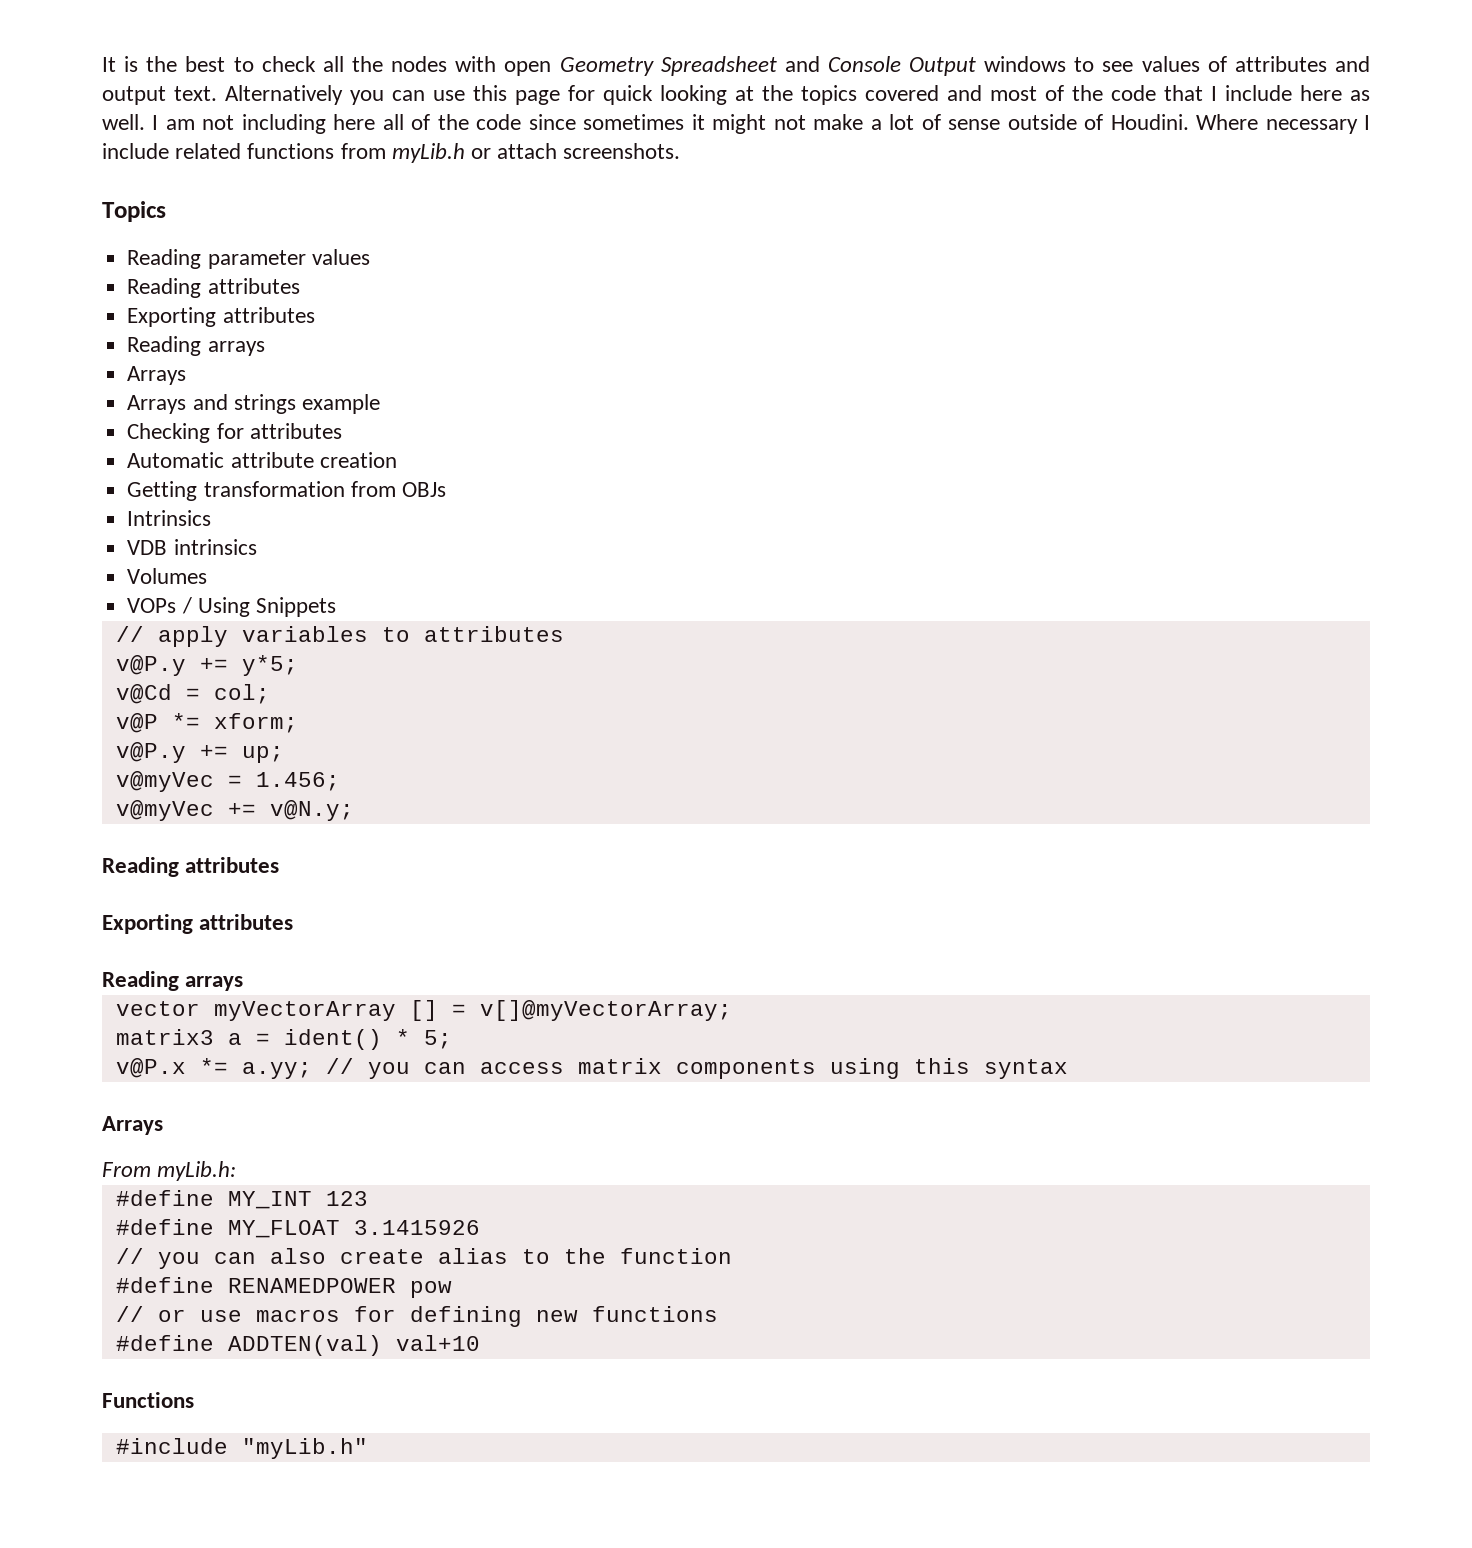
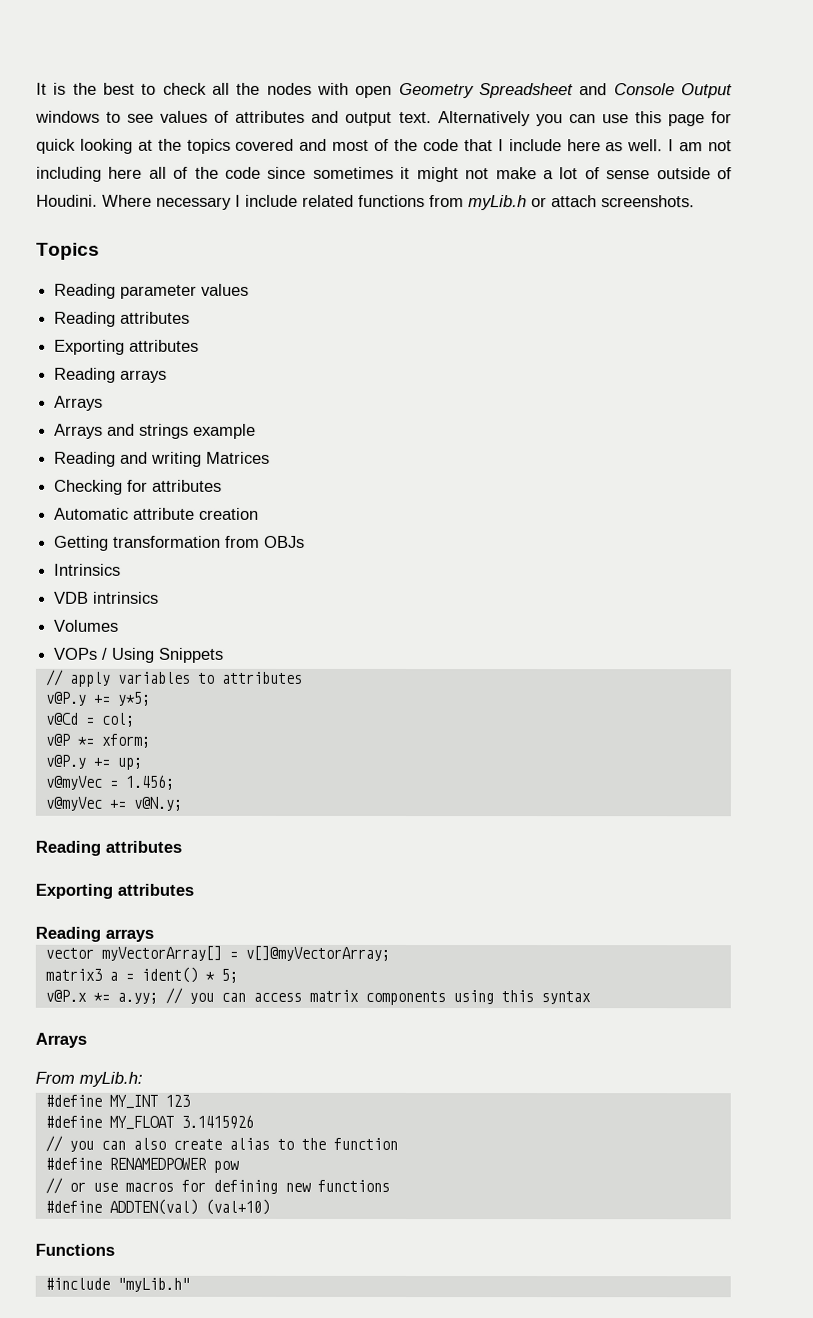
+ Reading and writing Matrices
- vector myVectorArray [] = v[]@myVectorArray;
+ vector myVectorArray[] = v[]@myVectorArray;
- #define ADDTEN(val) val+10
+ #define ADDTEN(val) (val+10)

